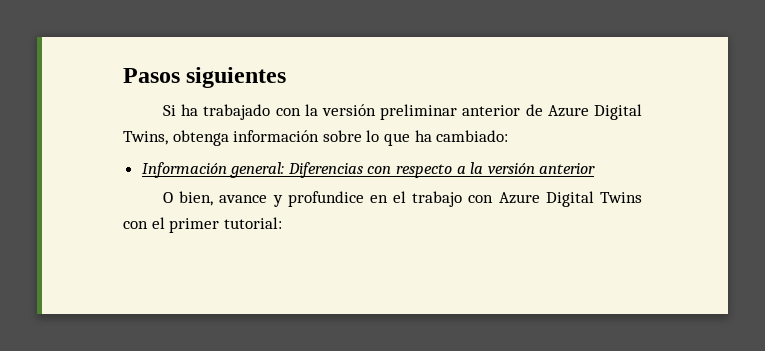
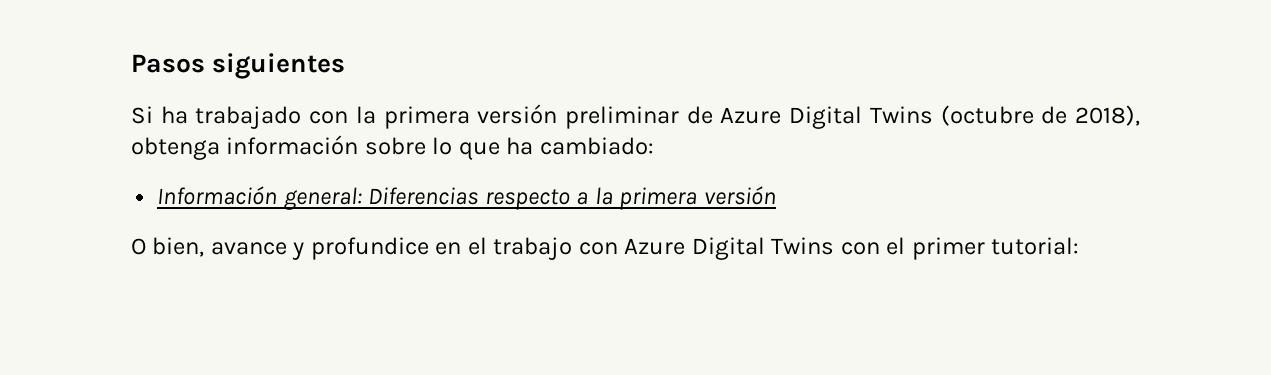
- Si ha trabajado con la versión preliminar anterior de Azure Digital Twins, obtenga información sobre lo que ha cambiado:
+ Si ha trabajado con la primera versión preliminar de Azure Digital Twins (octubre de 2018), obtenga información sobre lo que ha cambiado:
- Información general: Diferencias con respecto a la versión anterior
+ Información general: Diferencias respecto a la primera versión

